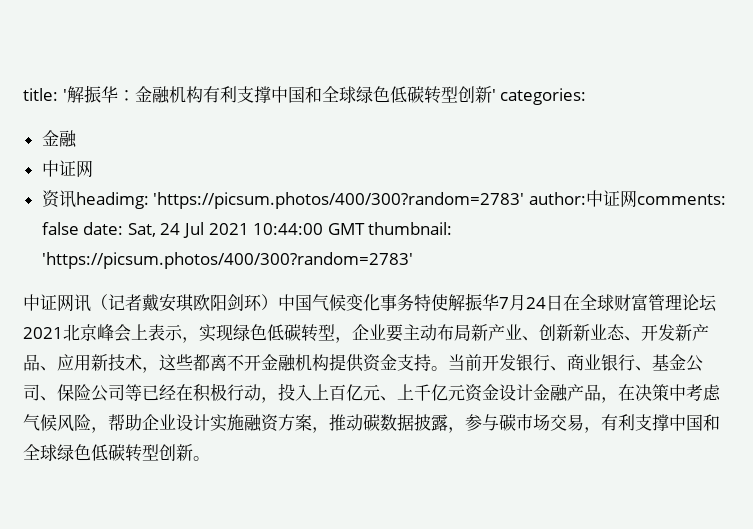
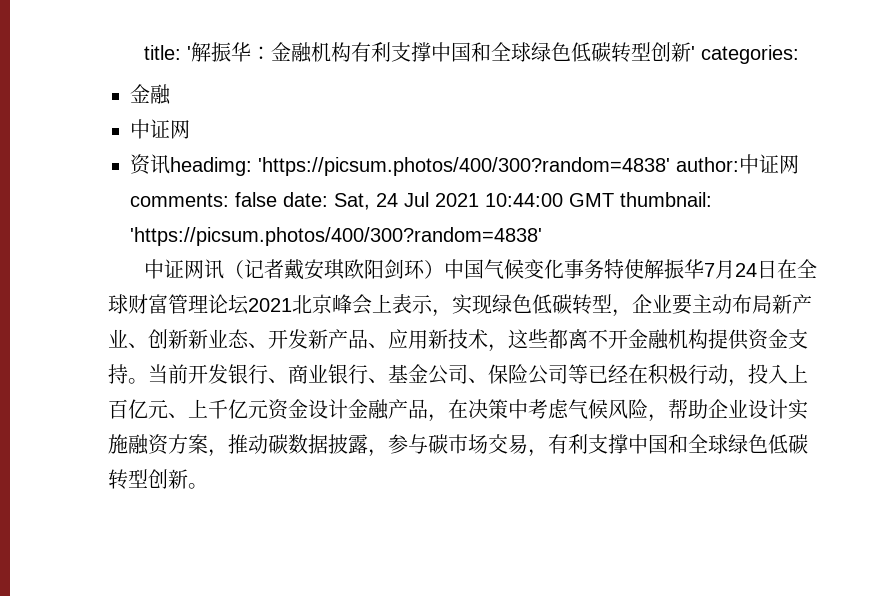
- 资讯headimg: 'https://picsum.photos/400/300?random=2783' author:中证网comments: false date: Sat, 24 Jul 2021 10:44:00 GMT thumbnail: 'https://picsum.photos/400/300?random=2783'
+ 资讯headimg: 'https://picsum.photos/400/300?random=4838' author:中证网comments: false date: Sat, 24 Jul 2021 10:44:00 GMT thumbnail: 'https://picsum.photos/400/300?random=4838'

